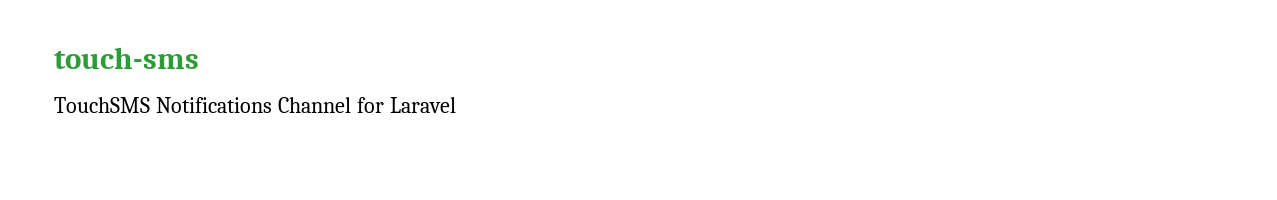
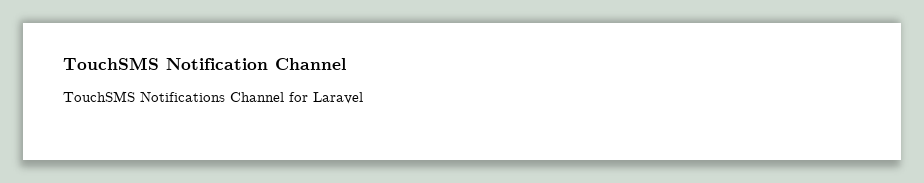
- touch-sms
+ TouchSMS Notification Channel

